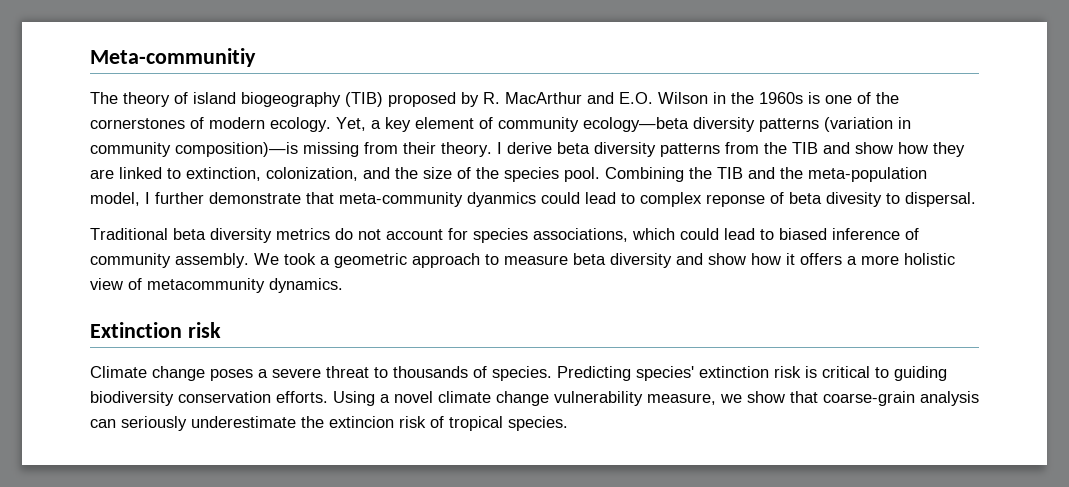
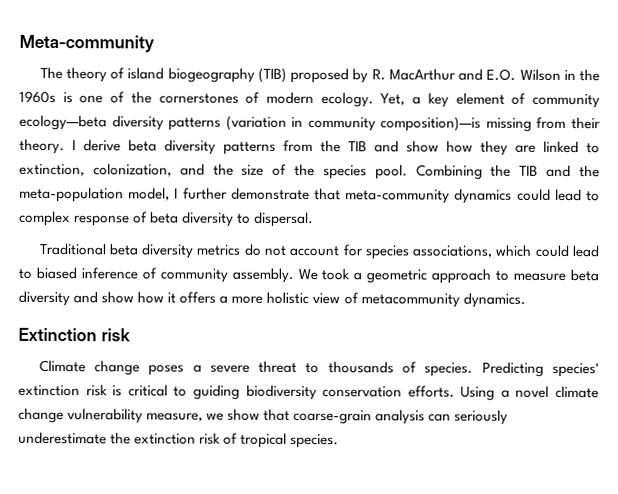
- Meta-communitiy
+ Meta-community
- Combining the TIB and the meta-population model, I further demonstrate that meta-community dyanmics could lead to complex reponse of beta divesity to dispersal.
+ Combining the TIB and the meta-population model, I further demonstrate that meta-community dynamics could lead to complex response of beta diversity to dispersal.
- Using a novel climate change vulnerability measure, we show that coarse-grain analysis can seriously underestimate the extincion risk of tropical species.
+ Using a novel climate change vulnerability measure, we show that coarse-grain analysis can seriously underestimate the extinction risk of tropical species.

